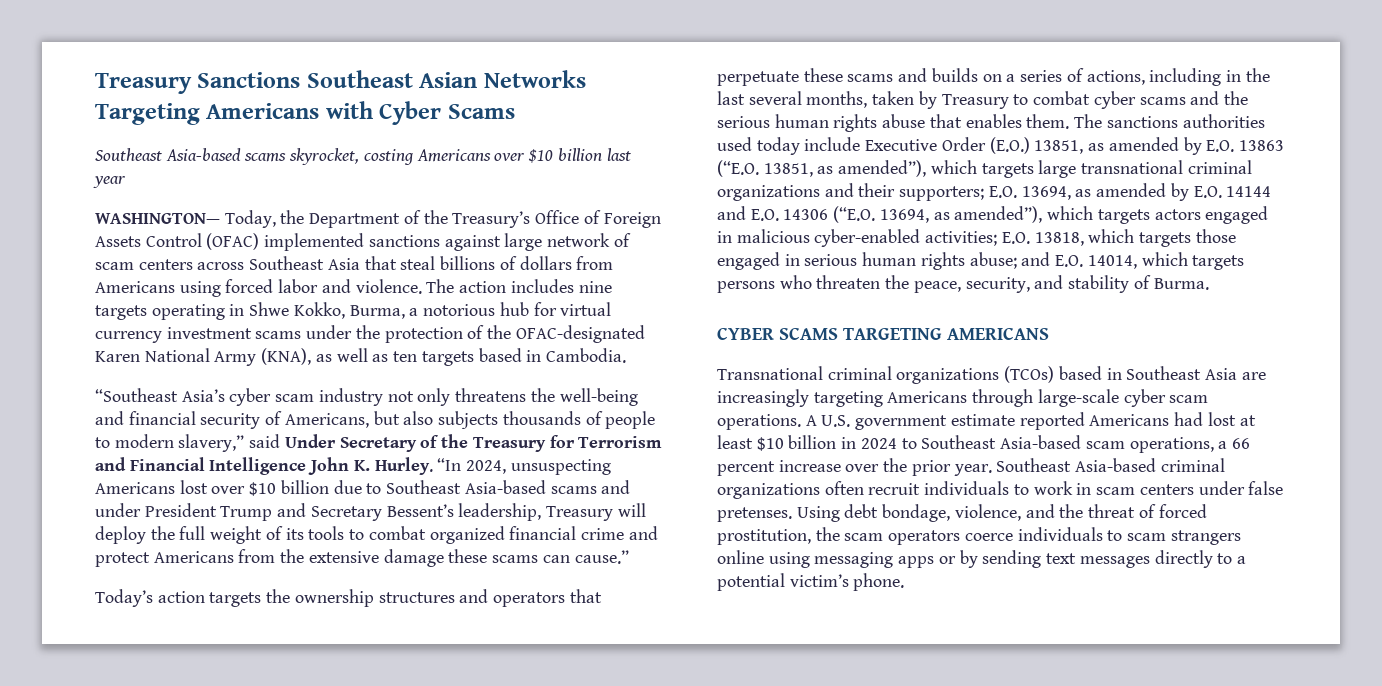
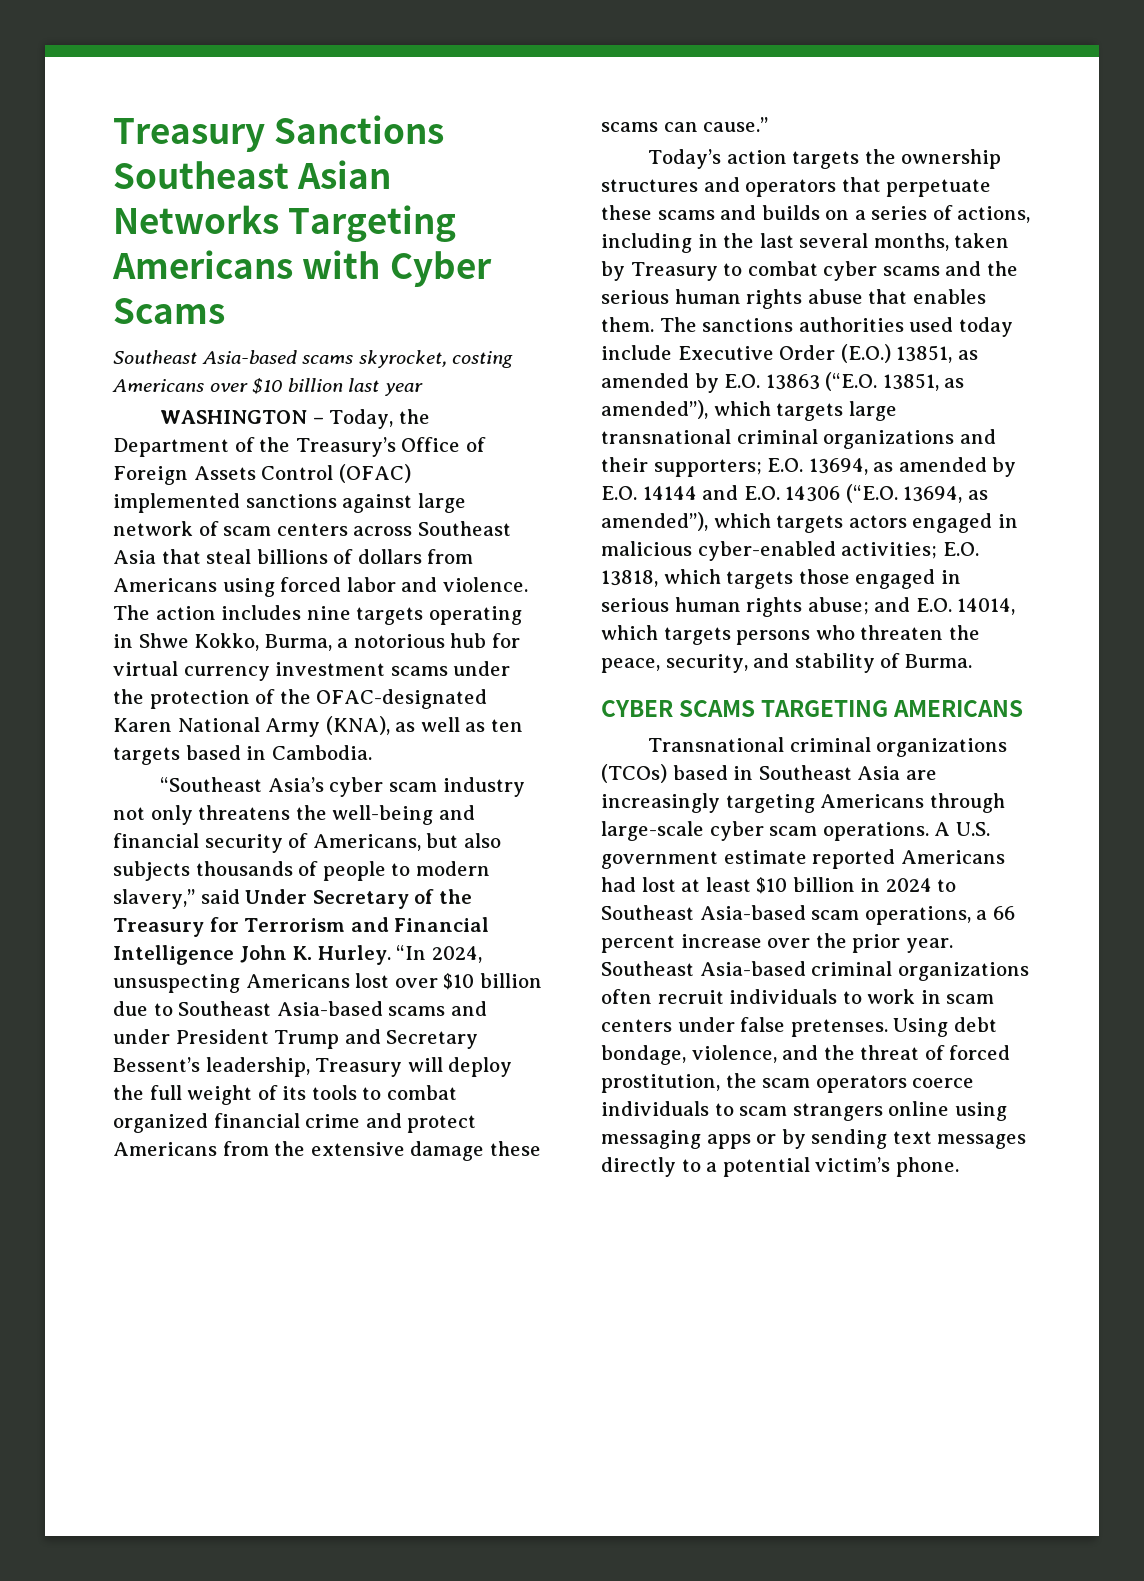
- WASHINGTON— Today, the Department of the Treasury’s Office of Foreign Assets Control (OFAC) implemented sanctions against large network of scam centers across Southeast Asia that steal billions of dollars from Americans using forced labor and violence.
+ WASHINGTON – Today, the Department of the Treasury’s Office of Foreign Assets Control (OFAC) implemented sanctions against large network of scam centers across Southeast Asia that steal billions of dollars from Americans using forced labor and violence.

